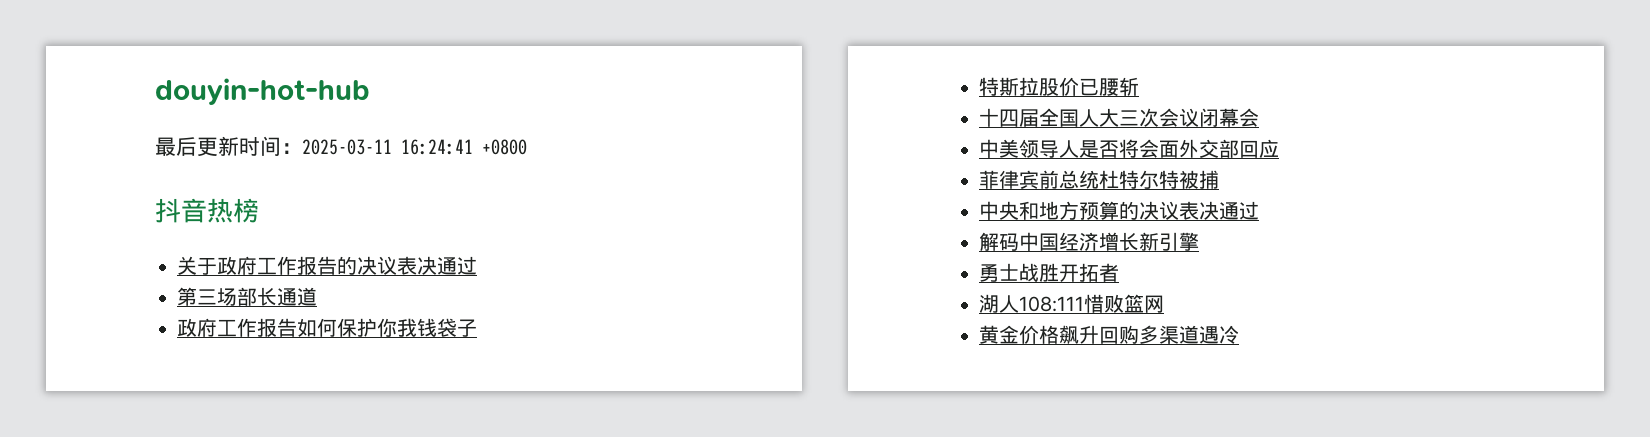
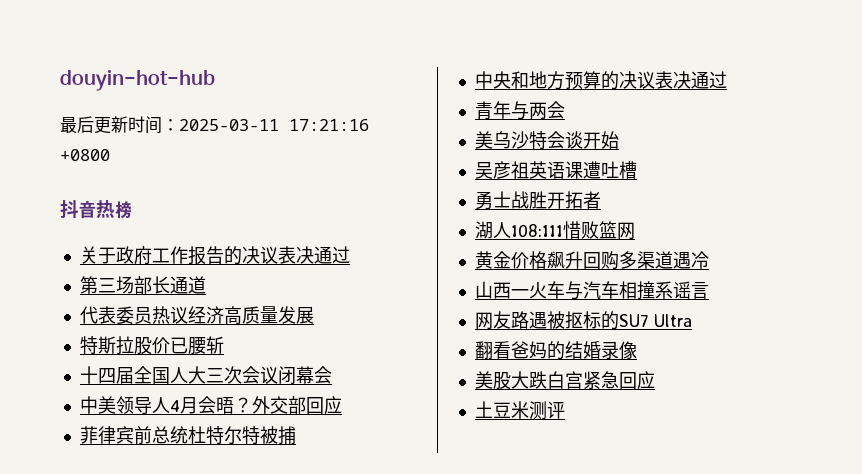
- 最后更新时间：2025-03-11 16:24:41 +0800
+ 最后更新时间：2025-03-11 17:21:16 +0800
- 政府工作报告如何保护你我钱袋子
+ 代表委员热议经济高质量发展
- 中美领导人是否将会面外交部回应
+ 中美领导人4月会晤？外交部回应
- 解码中国经济增长新引擎
+ 青年与两会
+ 美乌沙特会谈开始
+ 吴彦祖英语课遭吐槽
+ 山西一火车与汽车相撞系谣言
+ 网友路遇被抠标的SU7 Ultra
+ 翻看爸妈的结婚录像
+ 美股大跌白宫紧急回应
+ 土豆米测评

